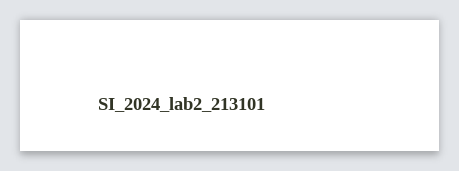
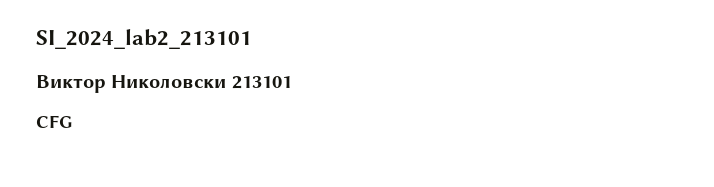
+ Виктор Николовски 213101
+ CFG

